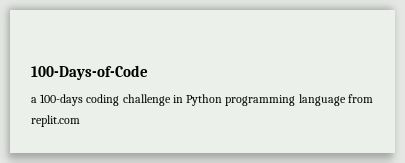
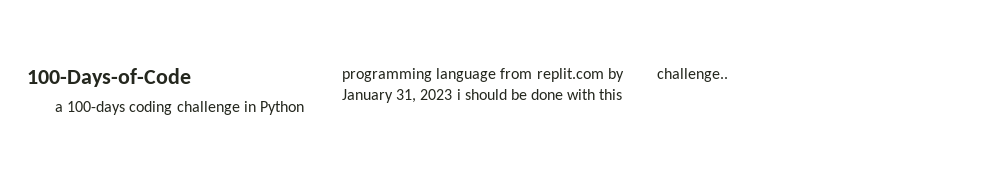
- a 100-days coding challenge in Python programming language from replit.com
+ a 100-days coding challenge in Python programming language from replit.com by January 31, 2023 i should be done with this challenge..

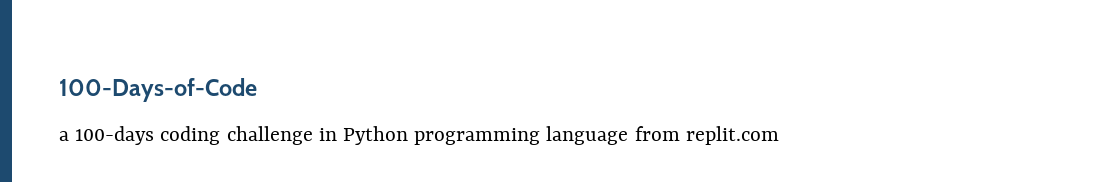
- a 100-days coding challenge in Python programming language from replit.com by January 31, 2023 i should be done with this challenge..
+ a 100-days coding challenge in Python programming language from replit.com

